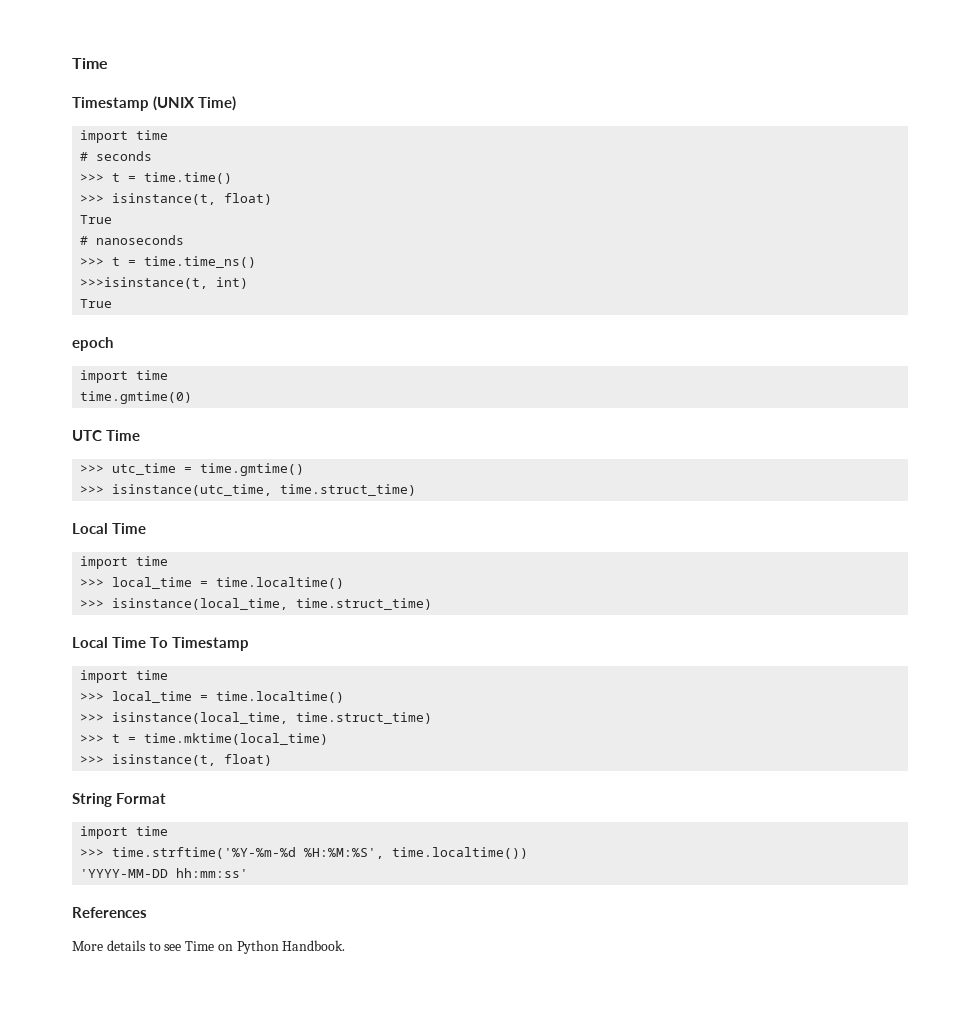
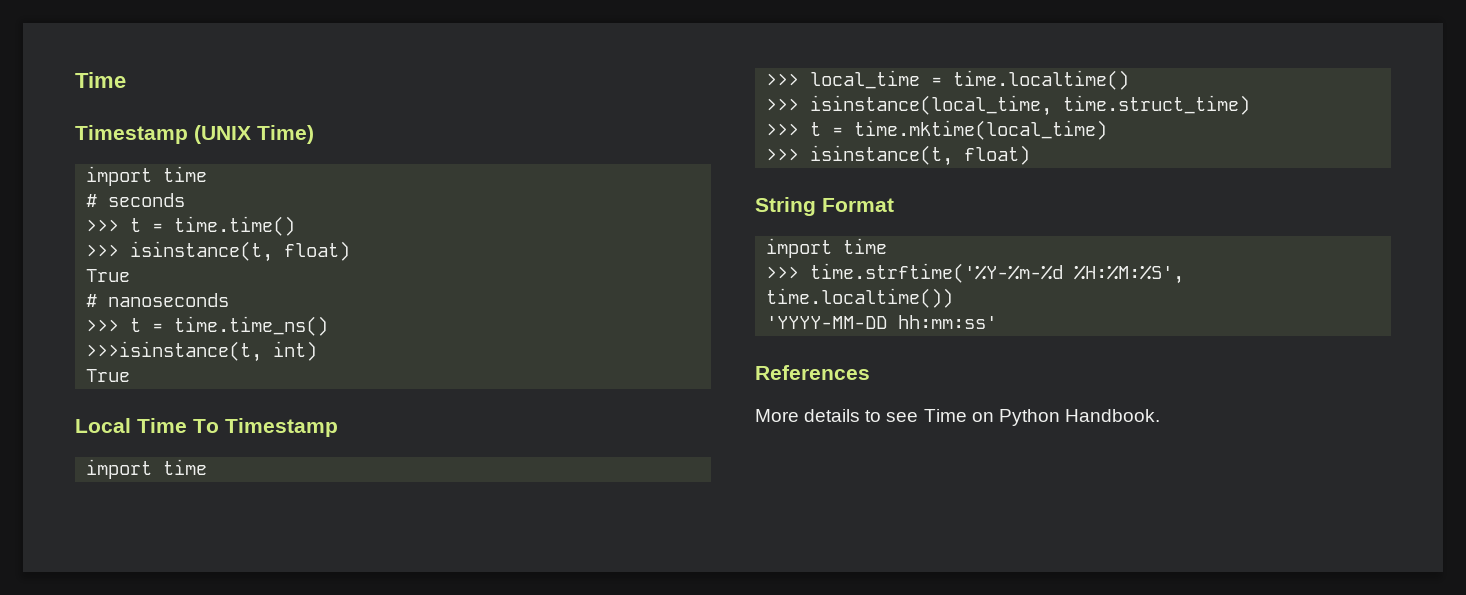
- epoch
- import time
- time.gmtime(0)
- UTC Time
- >>> utc_time = time.gmtime()
- >>> isinstance(utc_time, time.struct_time)
- Local Time
- import time
- >>> local_time = time.localtime()
- >>> isinstance(local_time, time.struct_time)

